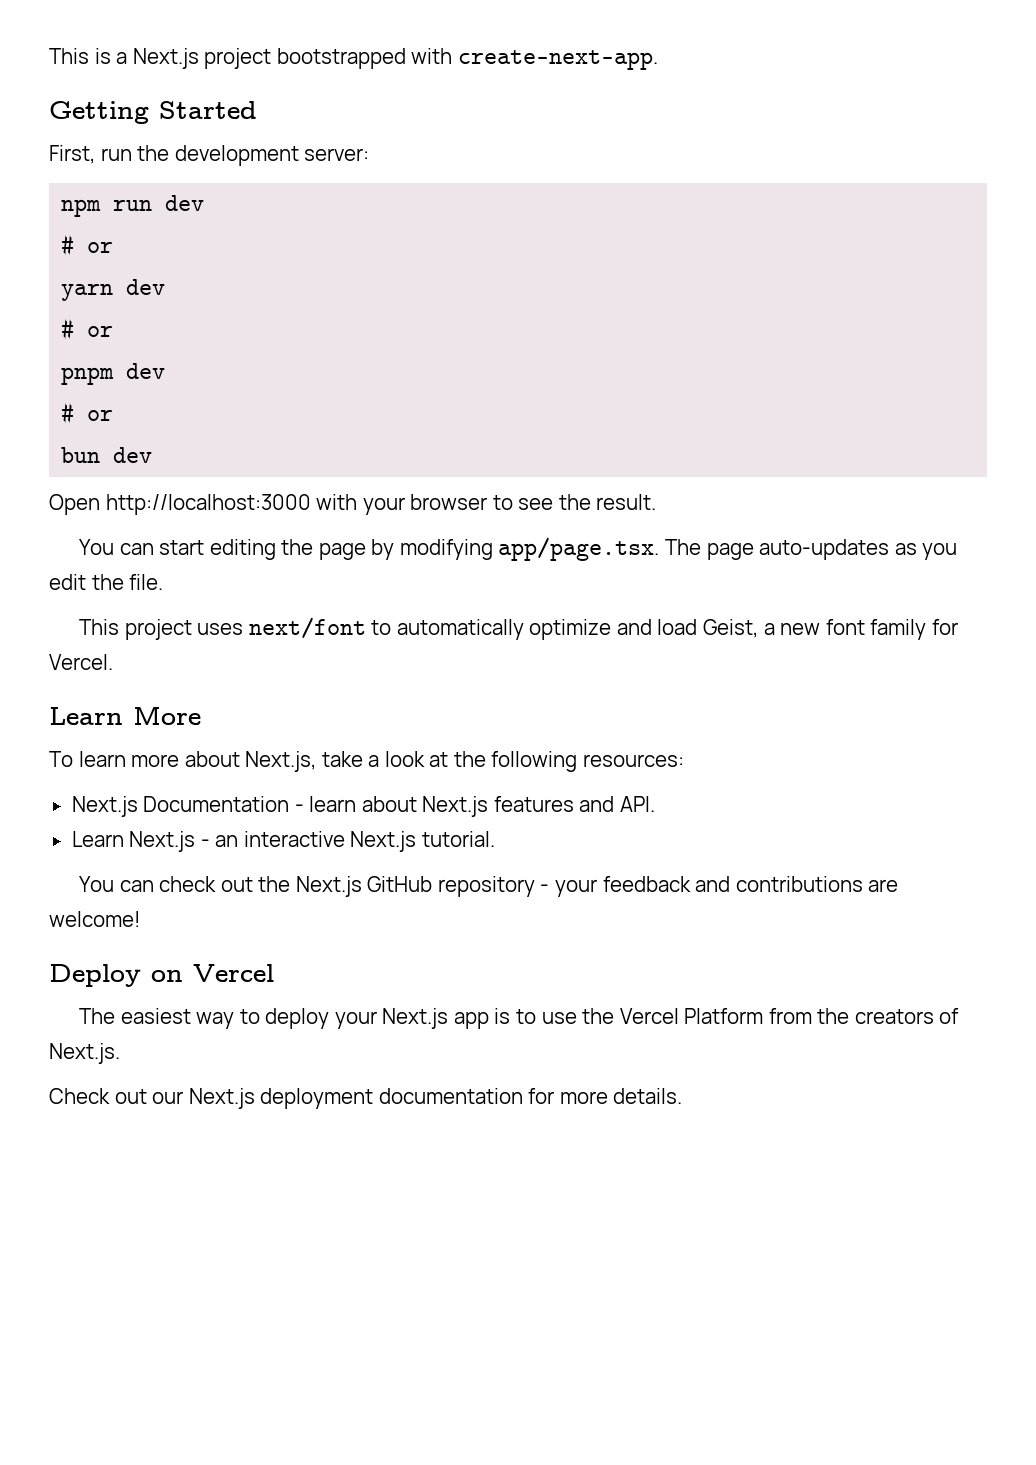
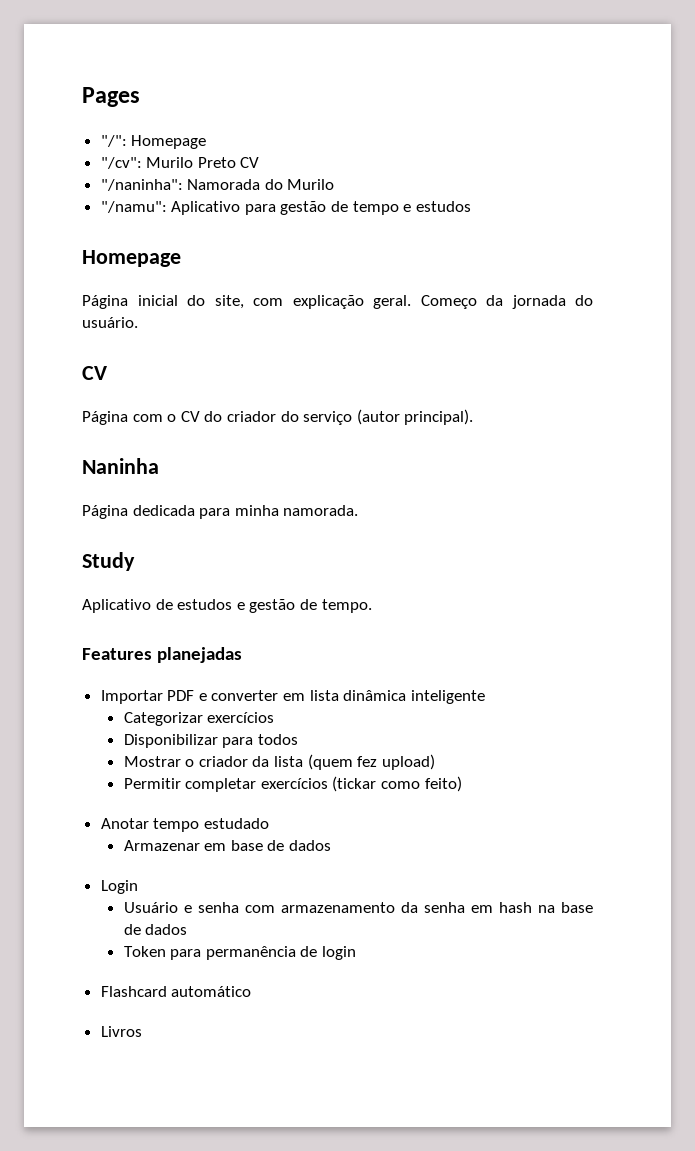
- This is a Next.js project bootstrapped with create-next-app.
- Getting Started
- First, run the development server:
- npm run dev
- # or
- yarn dev
- # or
- pnpm dev
- # or
- bun dev
- Open http://localhost:3000 with your browser to see the result.
- You can start editing the page by modifying app/page.tsx. The page auto-updates as you edit the file.
- This project uses next/font to automatically optimize and load Geist, a new font family for Vercel.
- Learn More
- To learn more about Next.js, take a look at the following resources:
- Next.js Documentation - learn about Next.js features and API.
- Learn Next.js - an interactive Next.js tutorial.
- You can check out the Next.js GitHub repository - your feedback and contributions are welcome!
- Deploy on Vercel
- The easiest way to deploy your Next.js app is to use the Vercel Platform from the creators of Next.js.
- Check out our Next.js deployment documentation for more details.
+ Pages
+ "/": Homepage
+ "/cv": Murilo Preto CV
+ "/naninha": Namorada do Murilo
+ "/namu": Aplicativo para gestão de tempo e estudos
+ Homepage
+ Página inicial do site, com explicação geral. Começo da jornada do usuário.
+ CV
+ Página com o CV do criador do serviço (autor principal).
+ Naninha
+ Página dedicada para minha namorada.
+ Study
+ Aplicativo de estudos e gestão de tempo.
+ Features planejadas
+ Importar PDF e converter em lista dinâmica inteligente
+ Categorizar exercícios
+ Disponibilizar para todos
+ Mostrar o criador da lista (quem fez upload)
+ Permitir completar exercícios (tickar como feito)
+ Anotar tempo estudado
+ Armazenar em base de dados
+ Login
+ Usuário e senha com armazenamento da senha em hash na base de dados
+ Token para permanência de login
+ Flashcard automático
+ Livros

